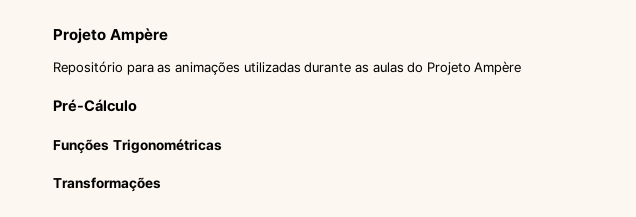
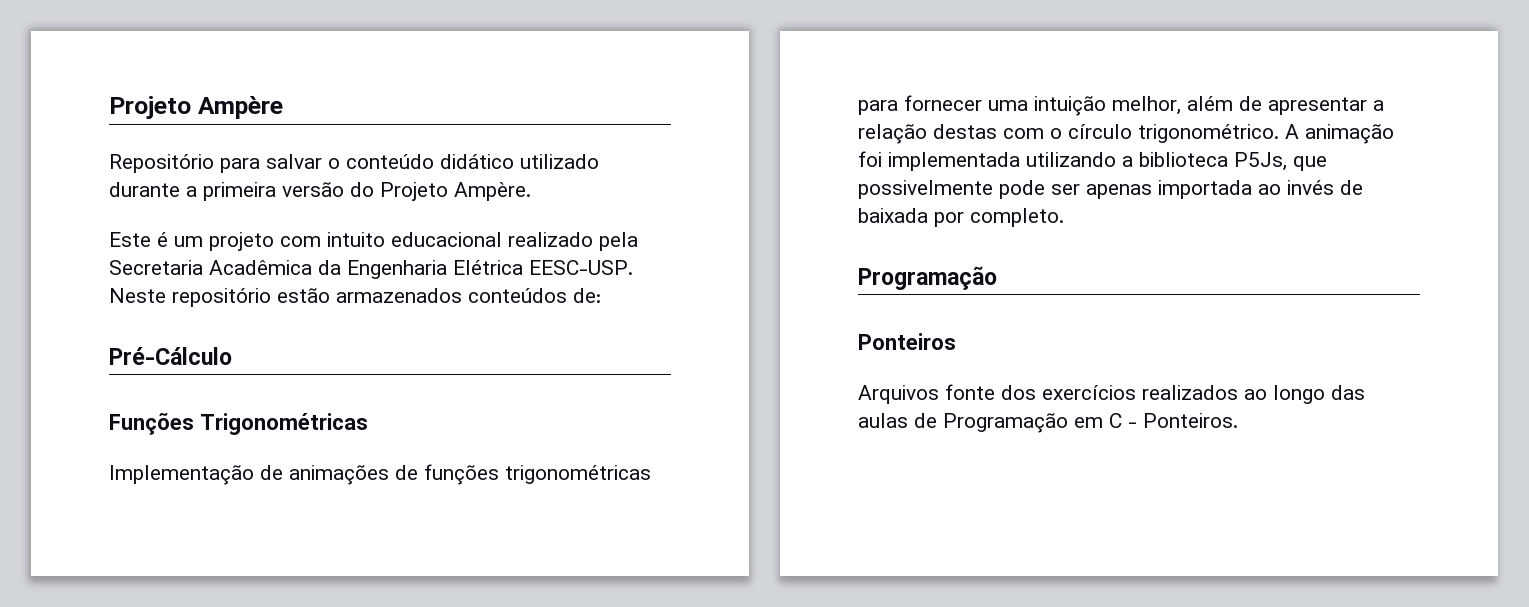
- Repositório para as animações utilizadas durante as aulas do Projeto Ampère
+ Repositório para salvar o conteúdo didático utilizado durante a primeira versão do Projeto Ampère.
+ Este é um projeto com intuito educacional realizado pela Secretaria Acadêmica da Engenharia Elétrica EESC-USP. Neste repositório estão armazenados conteúdos de:
  Pré-Cálculo
  Funções Trigonométricas
- Transformações
+ Implementação de animações de funções trigonométricas para fornecer uma intuição melhor, além de apresentar a relação destas com o círculo trigonométrico. A animação foi implementada utilizando a biblioteca P5Js, que possivelmente pode ser apenas importada ao invés de baixada por completo.
+ Programação
+ Ponteiros
+ Arquivos fonte dos exercícios realizados ao longo das aulas de Programação em C - Ponteiros.

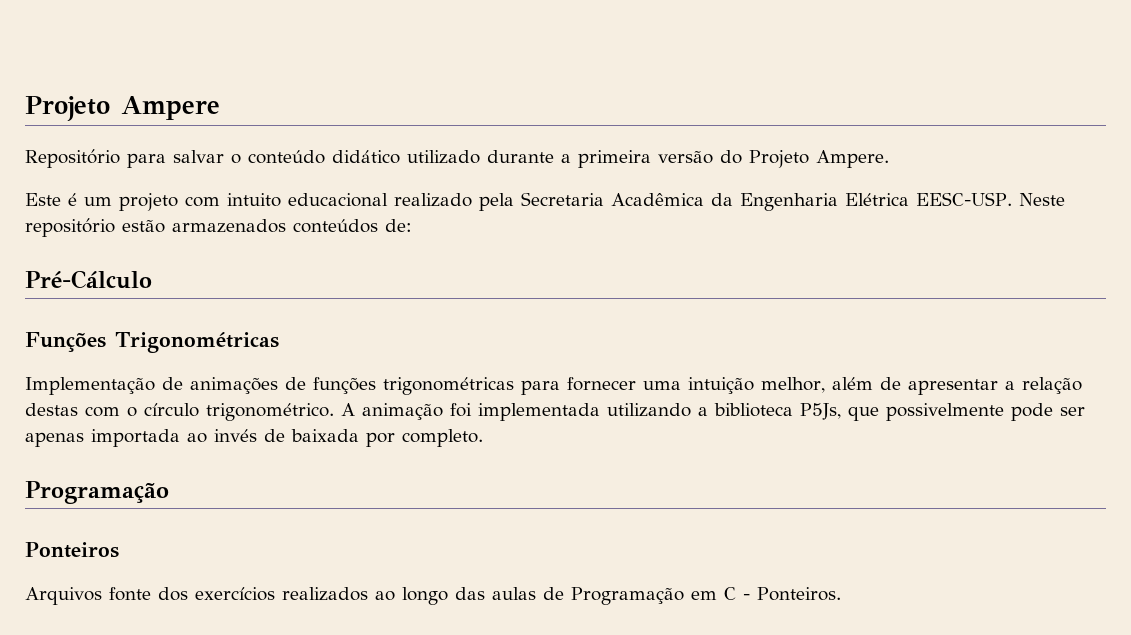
- Projeto Ampère
+ Projeto Ampere
- Repositório para salvar o conteúdo didático utilizado durante a primeira versão do Projeto Ampère.
+ Repositório para salvar o conteúdo didático utilizado durante a primeira versão do Projeto Ampere.

